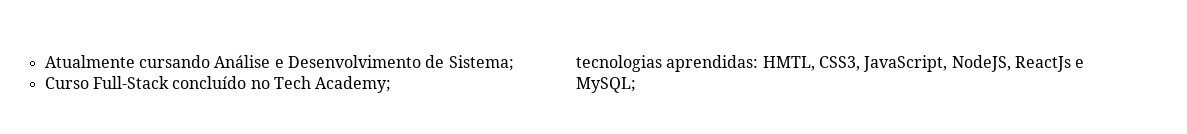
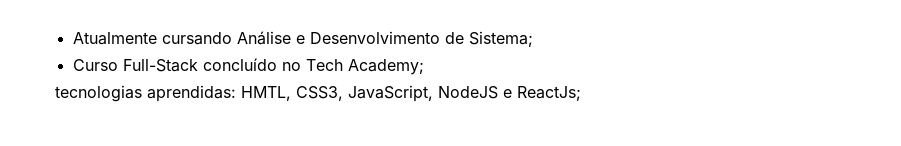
- tecnologias aprendidas: HMTL, CSS3, JavaScript, NodeJS, ReactJs e MySQL;
+ tecnologias aprendidas: HMTL, CSS3, JavaScript, NodeJS e ReactJs;

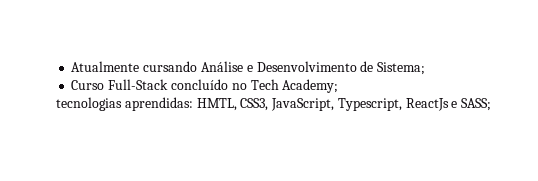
- tecnologias aprendidas: HMTL, CSS3, JavaScript, NodeJS e ReactJs;
+ tecnologias aprendidas: HMTL, CSS3, JavaScript, Typescript, ReactJs e SASS;

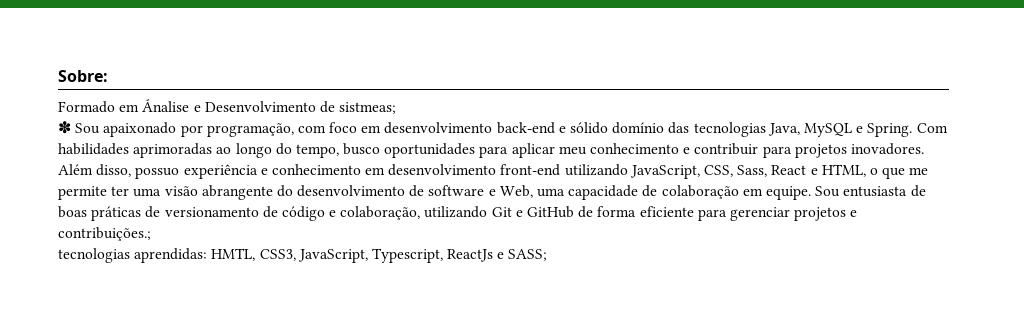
- Atualmente cursando Análise e Desenvolvimento de Sistema;
- Curso Full-Stack concluído no Tech Academy;
+ Sobre:
+ Formado em Ánalise e Desenvolvimento de sistmeas;
+ ✽ Sou apaixonado por programação, com foco em desenvolvimento back-end e sólido domínio das tecnologias Java, MySQL e Spring. Com habilidades aprimoradas ao longo do tempo, busco oportunidades para aplicar meu conhecimento e contribuir para projetos inovadores. Além disso, possuo experiência e conhecimento em desenvolvimento front-end utilizando JavaScript, CSS, Sass, React e HTML, o que me permite ter uma visão abrangente do desenvolvimento de software e Web, uma capacidade de colaboração em equipe. Sou entusiasta de boas práticas de versionamento de código e colaboração, utilizando Git e GitHub de forma eficiente para gerenciar projetos e contribuições.;

